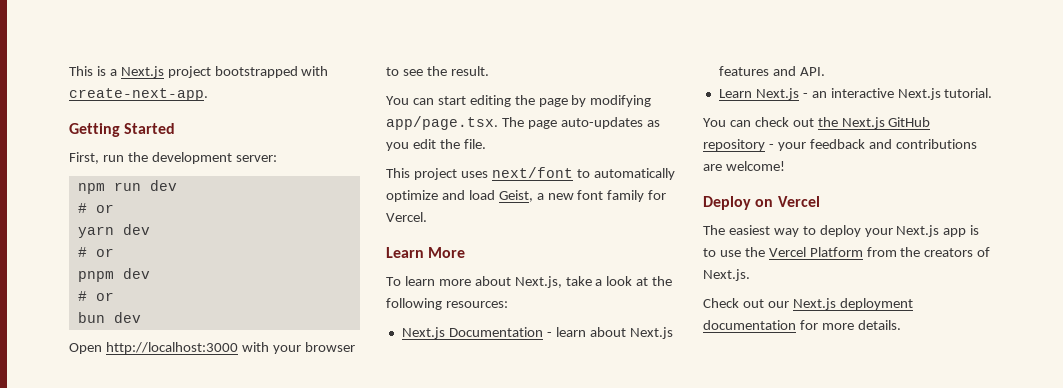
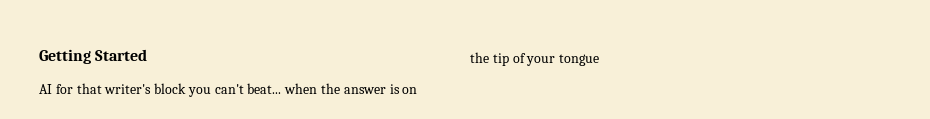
- This is a Next.js project bootstrapped with create-next-app.
  Getting Started
- First, run the development server:
- npm run dev
- # or
- yarn dev
- # or
- pnpm dev
- # or
- bun dev
- Open http://localhost:3000 with your browser to see the result.
- You can start editing the page by modifying app/page.tsx. The page auto-updates as you edit the file.
- This project uses next/font to automatically optimize and load Geist, a new font family for Vercel.
- Learn More
- To learn more about Next.js, take a look at the following resources:
- Next.js Documentation - learn about Next.js features and API.
- Learn Next.js - an interactive Next.js tutorial.
- You can check out the Next.js GitHub repository - your feedback and contributions are welcome!
- Deploy on Vercel
- The easiest way to deploy your Next.js app is to use the Vercel Platform from the creators of Next.js.
- Check out our Next.js deployment documentation for more details.
+ AI for that writer's block you can't beat... when the answer is on the tip of your tongue

